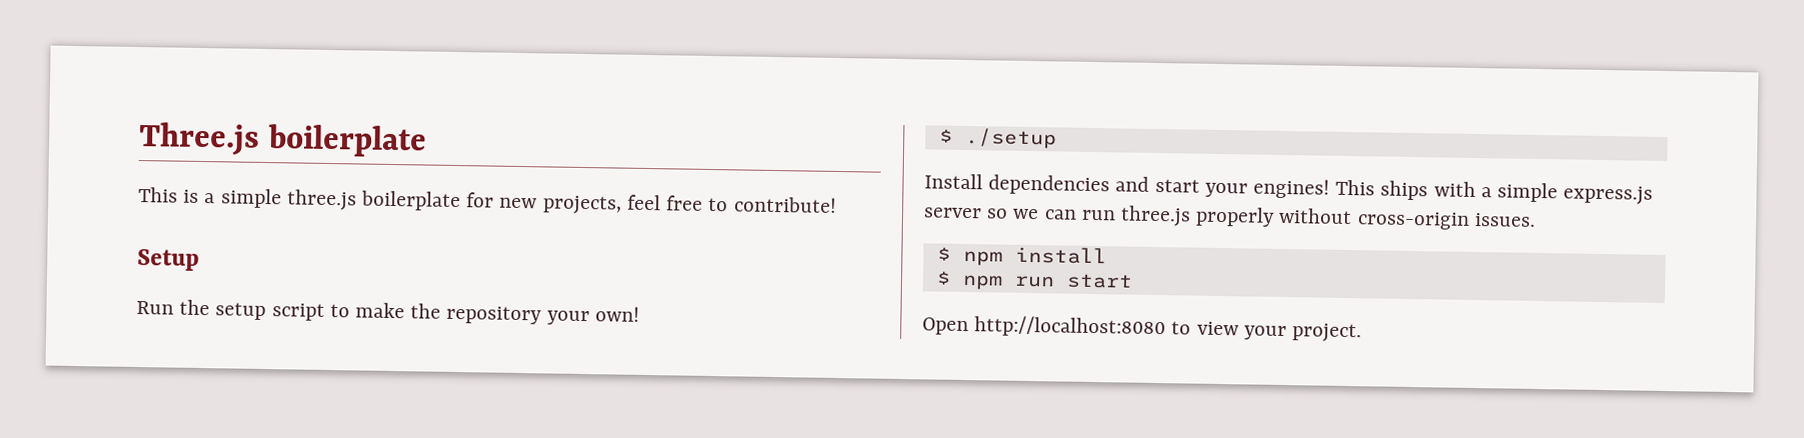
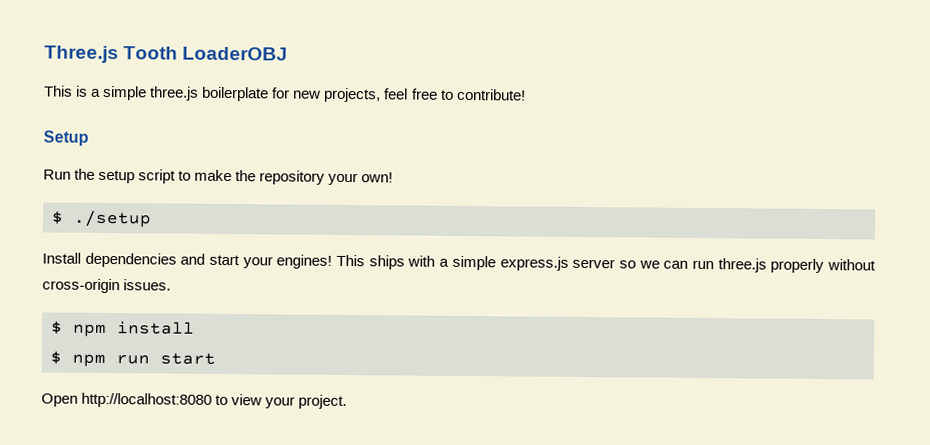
- Three.js boilerplate
+ Three.js Tooth LoaderOBJ

